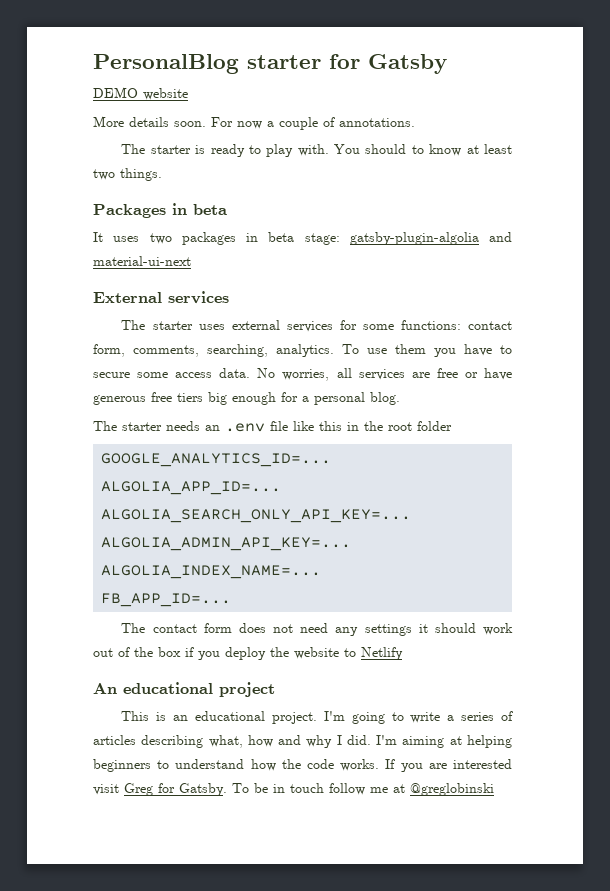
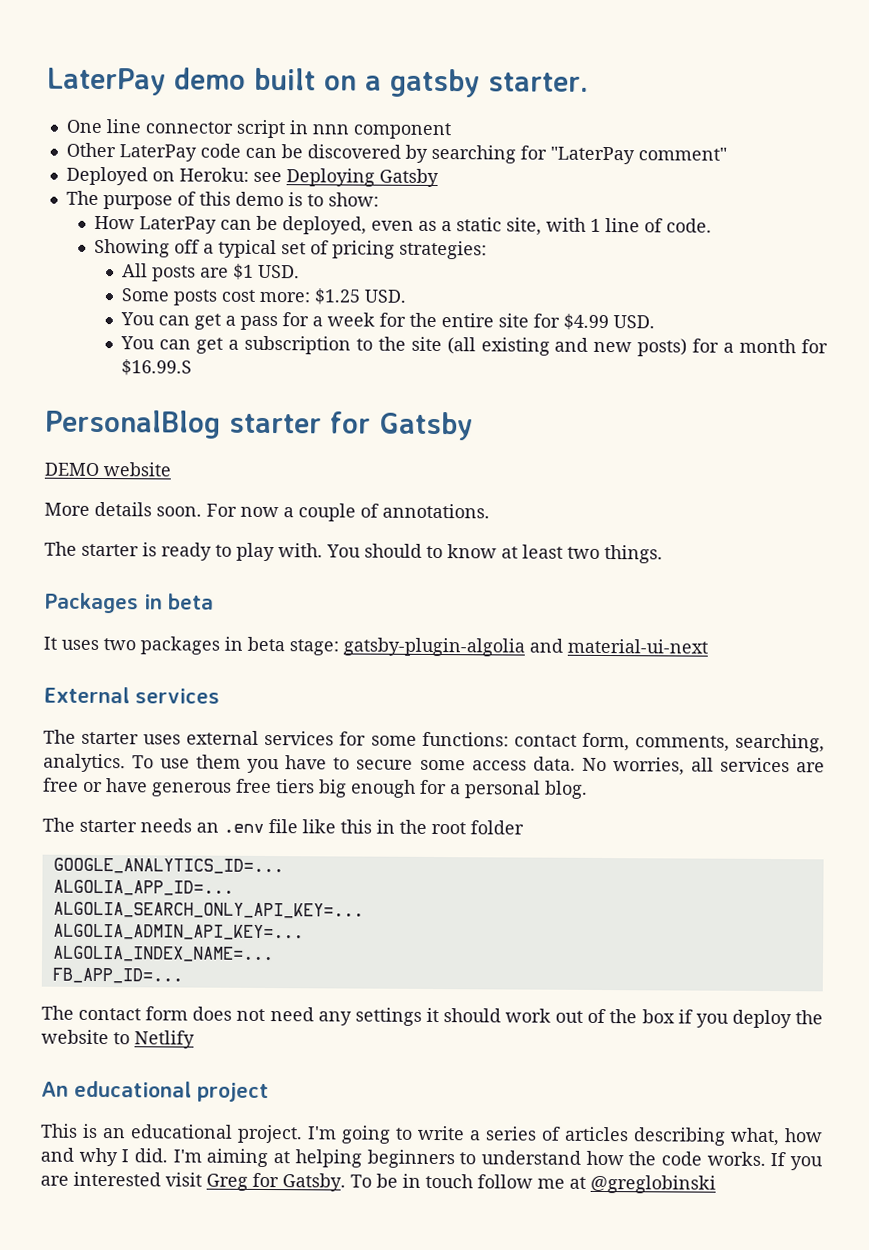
+ LaterPay demo built on a gatsby starter.
+ One line connector script in nnn component
+ Other LaterPay code can be discovered by searching for "LaterPay comment"
+ Deployed on Heroku: see Deploying Gatsby
+ The purpose of this demo is to show:
+ How LaterPay can be deployed, even as a static site, with 1 line of code.
+ Showing off a typical set of pricing strategies:
+ All posts are $1 USD.
+ Some posts cost more: $1.25 USD.
+ You can get a pass for a week for the entire site for $4.99 USD.
+ You can get a subscription to the site (all existing and new posts) for a month for $16.99.S

